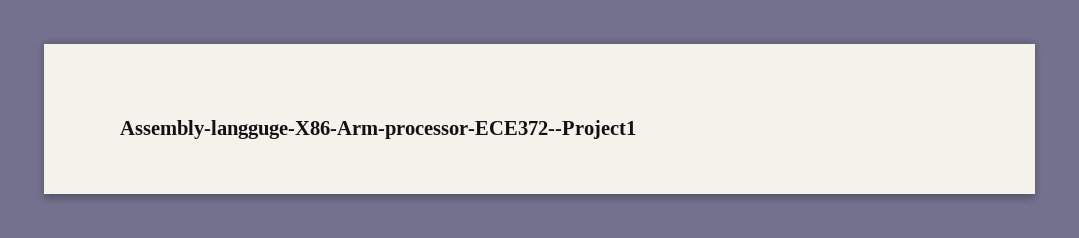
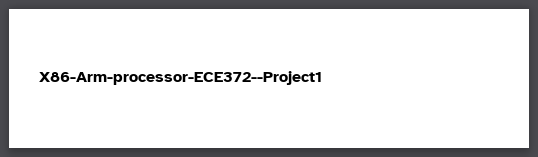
- Assembly-langguge-X86-Arm-processor-ECE372--Project1
+ X86-Arm-processor-ECE372--Project1

